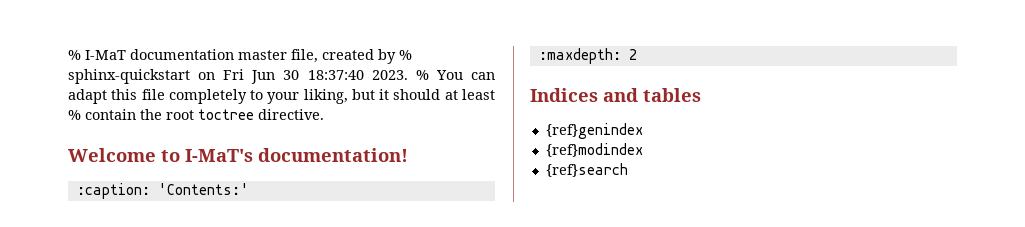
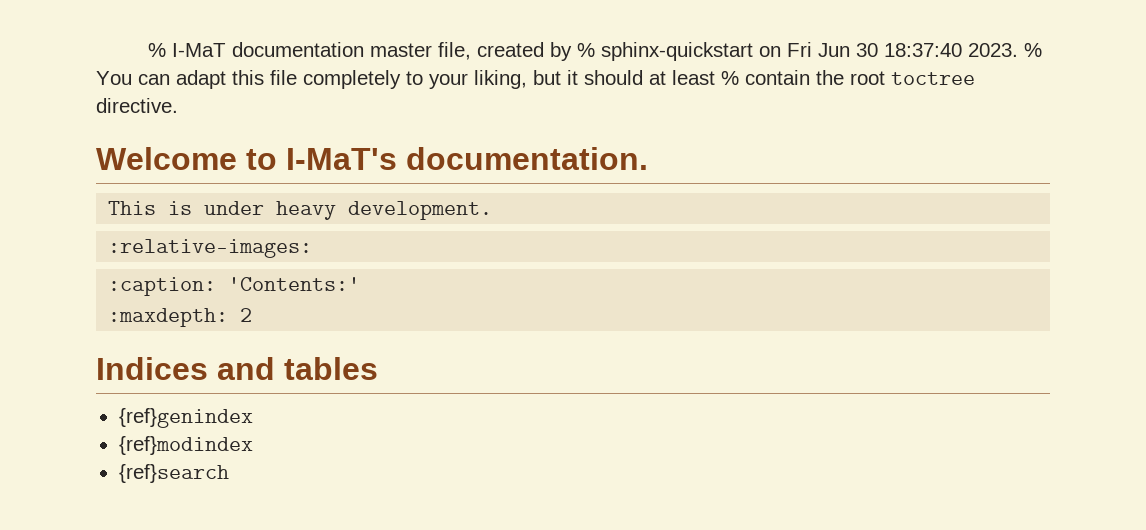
- Welcome to I-MaT's documentation!
+ Welcome to I-MaT's documentation.
+ This is under heavy development.
+ :relative-images:

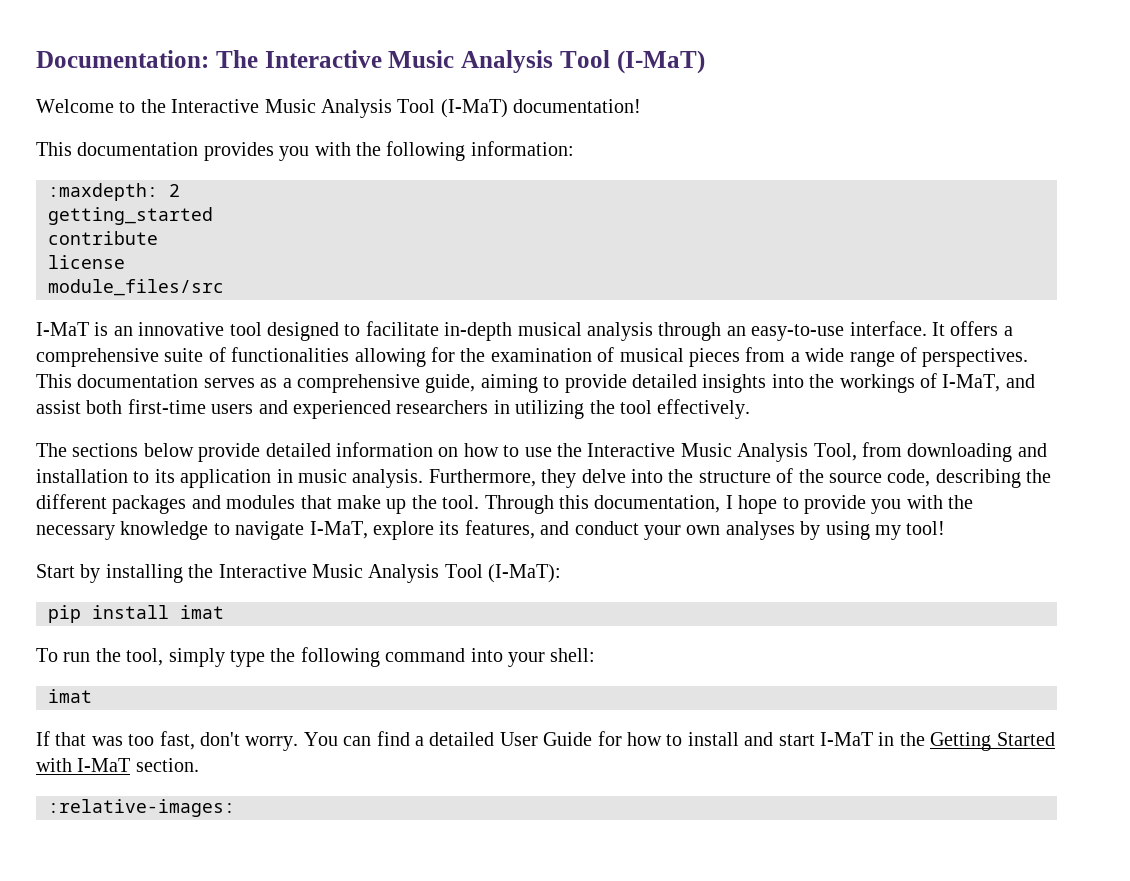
- % I-MaT documentation master file, created by % sphinx-quickstart on Fri Jun 30 18:37:40 2023. % You can adapt this file completely to your liking, but it should at least % contain the root toctree directive.
- Welcome to I-MaT's documentation.
- This is under heavy development.
+ Documentation: The Interactive Music Analysis Tool (I-MaT)
+ Welcome to the Interactive Music Analysis Tool (I-MaT) documentation!
+ This documentation provides you with the following information:
+ :maxdepth: 2
+ getting_started
+ contribute
+ license
+ module_files/src
+ I-MaT is an innovative tool designed to facilitate in-depth musical analysis through an easy-to-use interface. It offers a comprehensive suite of functionalities allowing for the examination of musical pieces from a wide range of perspectives. This documentation serves as a comprehensive guide, aiming to provide detailed insights into the workings of I-MaT, and assist both first-time users and experienced researchers in utilizing the tool effectively.
+ The sections below provide detailed information on how to use the Interactive Music Analysis Tool, from downloading and installation to its application in music analysis. Furthermore, they delve into the structure of the source code, describing the different packages and modules that make up the tool. Through this documentation, I hope to provide you with the necessary knowledge to navigate I-MaT, explore its features, and conduct your own analyses by using my tool!
+ Start by installing the Interactive Music Analysis Tool (I-MaT):
+ pip install imat
+ To run the tool, simply type the following command into your shell:
+ imat
+ If that was too fast, don't worry. You can find a detailed User Guide for how to install and start I-MaT in the Getting Started with I-MaT section.
  :relative-images:
- :caption: 'Contents:'
- :maxdepth: 2
- Indices and tables
- {ref}genindex
- {ref}modindex
- {ref}search

